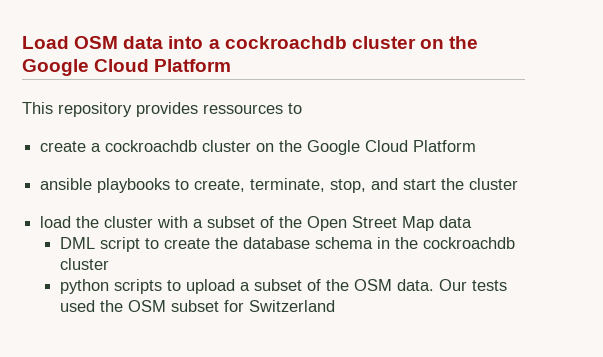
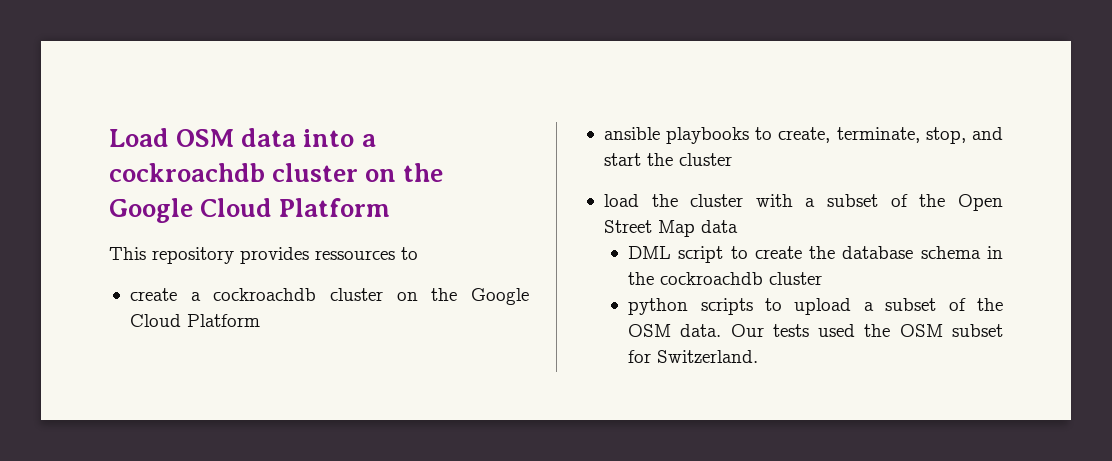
- Our tests used the OSM subset for Switzerland
+ Our tests used the OSM subset for Switzerland.

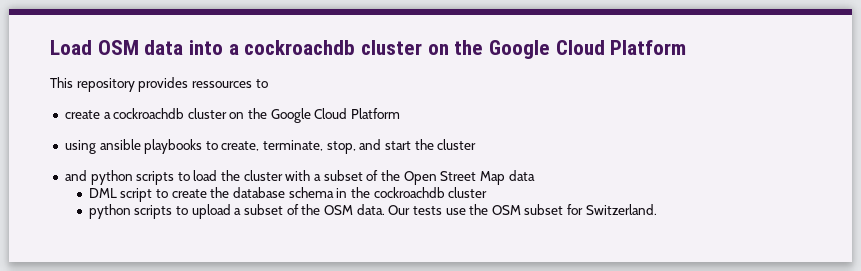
- ansible playbooks to create, terminate, stop, and start the cluster
+ using ansible playbooks to create, terminate, stop, and start the cluster
- load the cluster with a subset of the Open Street Map data
+ and python scripts to load the cluster with a subset of the Open Street Map data
- Our tests used the OSM subset for Switzerland.
+ Our tests use the OSM subset for Switzerland.

